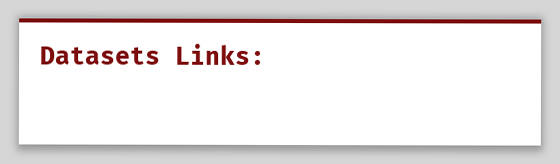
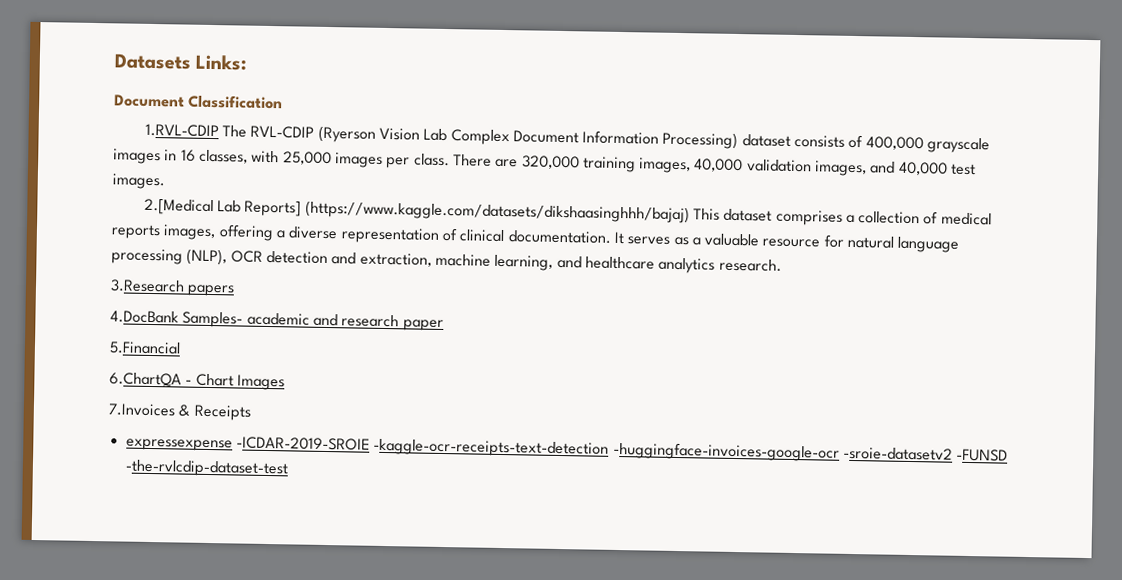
+ Document Classification
+ 1.RVL-CDIP The RVL-CDIP (Ryerson Vision Lab Complex Document Information Processing) dataset consists of 400,000 grayscale images in 16 classes, with 25,000 images per class. There are 320,000 training images, 40,000 validation images, and 40,000 test images.
+ 2.[Medical Lab Reports] (https://www.kaggle.com/datasets/dikshaasinghhh/bajaj) This dataset comprises a collection of medical reports images, offering a diverse representation of clinical documentation. It serves as a valuable resource for natural language processing (NLP), OCR detection and extraction, machine learning, and healthcare analytics research.
+ 3.Research papers
+ 4.DocBank Samples- academic and research paper
+ 5.Financial
+ 6.ChartQA - Chart Images
+ 7.Invoices & Receipts
+ expressexpense -ICDAR-2019-SROIE -kaggle-ocr-receipts-text-detection -huggingface-invoices-google-ocr -sroie-datasetv2 -FUNSD -the-rvlcdip-dataset-test

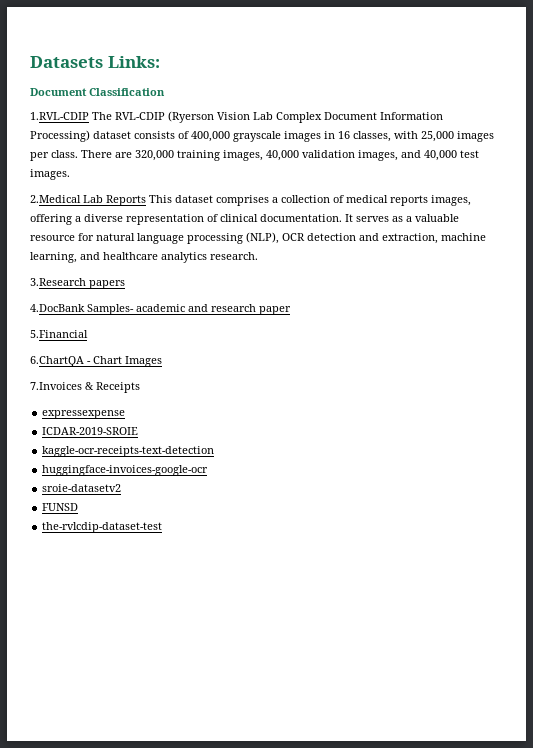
- 2.[Medical Lab Reports] (https://www.kaggle.com/datasets/dikshaasinghhh/bajaj) This dataset comprises a collection of medical reports images, offering a diverse representation of clinical documentation.
+ 2.Medical Lab Reports This dataset comprises a collection of medical reports images, offering a diverse representation of clinical documentation.
- expressexpense -ICDAR-2019-SROIE -kaggle-ocr-receipts-text-detection -huggingface-invoices-google-ocr -sroie-datasetv2 -FUNSD -the-rvlcdip-dataset-test
+ expressexpense
+ ICDAR-2019-SROIE
+ kaggle-ocr-receipts-text-detection
+ huggingface-invoices-google-ocr
+ sroie-datasetv2
+ FUNSD
+ the-rvlcdip-dataset-test

